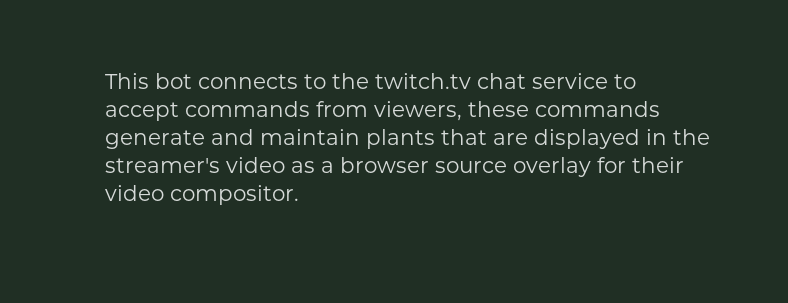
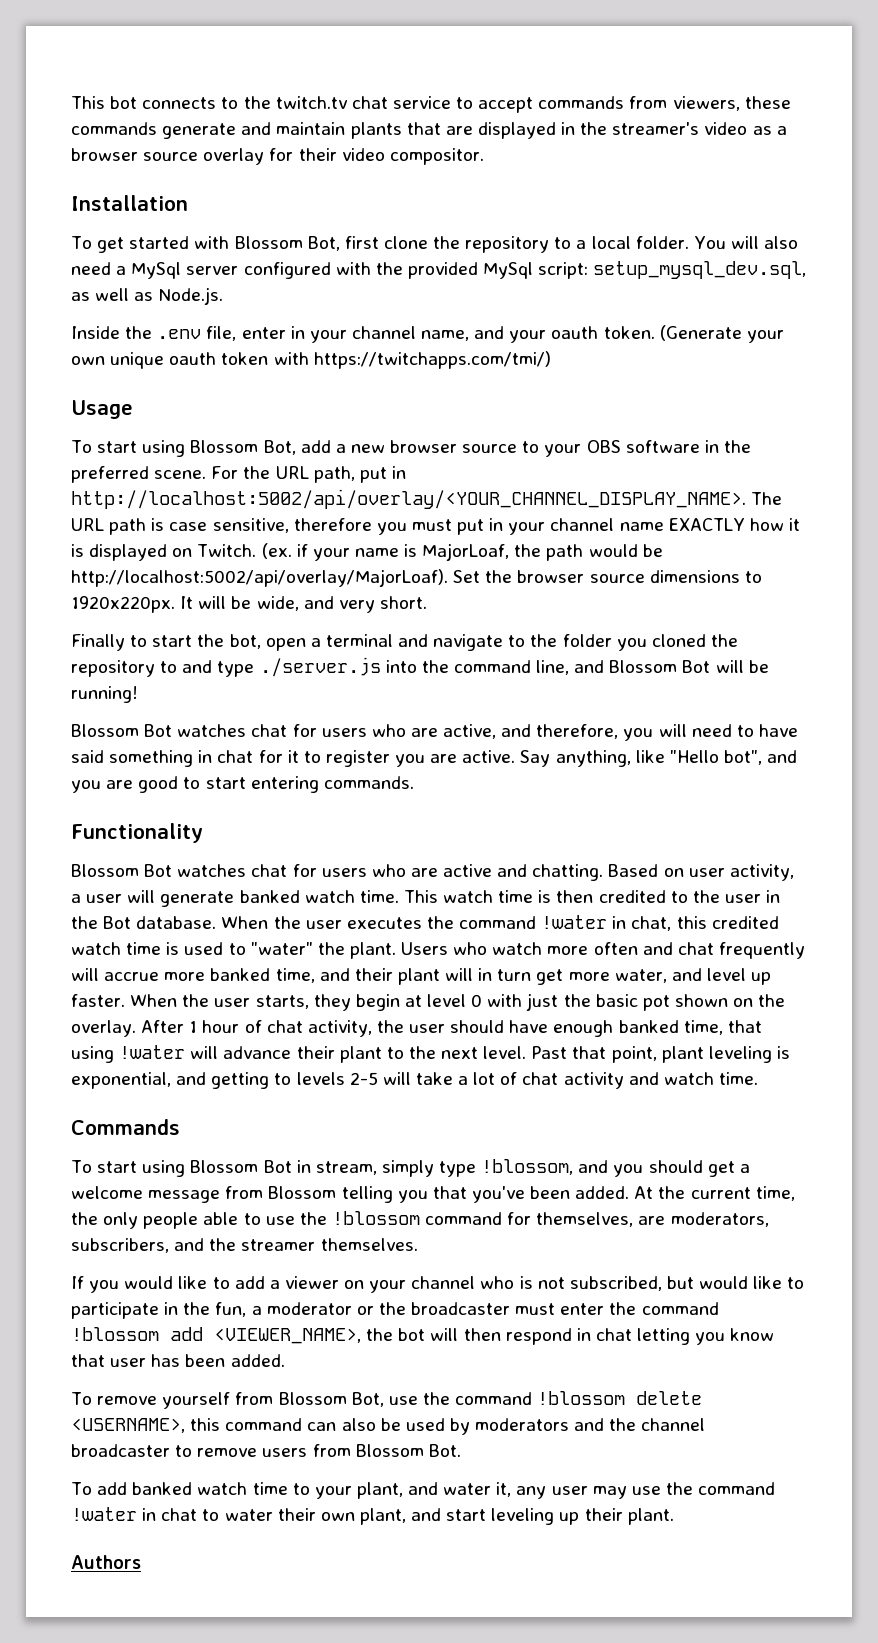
+ Installation
+ To get started with Blossom Bot, first clone the repository to a local folder. You will also need a MySql server configured with the provided MySql script: setup_mysql_dev.sql, as well as Node.js.
+ Inside the .env file, enter in your channel name, and your oauth token. (Generate your own unique oauth token with https://twitchapps.com/tmi/)
+ Usage
+ To start using Blossom Bot, add a new browser source to your OBS software in the preferred scene. For the URL path, put in http://localhost:5002/api/overlay/<YOUR_CHANNEL_DISPLAY_NAME>. The URL path is case sensitive, therefore you must put in your channel name EXACTLY how it is displayed on Twitch. (ex. if your name is MajorLoaf, the path would be http://localhost:5002/api/overlay/MajorLoaf). Set the browser source dimensions to 1920x220px. It will be wide, and very short.
+ Finally to start the bot, open a terminal and navigate to the folder you cloned the repository to and type ./server.js into the command line, and Blossom Bot will be running!
+ Blossom Bot watches chat for users who are active, and therefore, you will need to have said something in chat for it to register you are active. Say anything, like "Hello bot", and you are good to start entering commands.
+ Functionality
+ Blossom Bot watches chat for users who are active and chatting. Based on user activity, a user will generate banked watch time. This watch time is then credited to the user in the Bot database. When the user executes the command !water in chat, this credited watch time is used to "water" the plant. Users who watch more often and chat frequently will accrue more banked time, and their plant will in turn get more water, and level up faster. When the user starts, they begin at level 0 with just the basic pot shown on the overlay. After 1 hour of chat activity, the user should have enough banked time, that using !water will advance their plant to the next level. Past that point, plant leveling is exponential, and getting to levels 2-5 will take a lot of chat activity and watch time.
+ Commands
+ To start using Blossom Bot in stream, simply type !blossom, and you should get a welcome message from Blossom telling you that you've been added. At the current time, the only people able to use the !blossom command for themselves, are moderators, subscribers, and the streamer themselves.
+ If you would like to add a viewer on your channel who is not subscribed, but would like to participate in the fun, a moderator or the broadcaster must enter the command !blossom add <VIEWER_NAME>, the bot will then respond in chat letting you know that user has been added.
+ To remove yourself from Blossom Bot, use the command !blossom delete <USERNAME>, this command can also be used by moderators and the channel broadcaster to remove users from Blossom Bot.
+ To add banked watch time to your plant, and water it, any user may use the command !water in chat to water their own plant, and start leveling up their plant.
+ Authors

